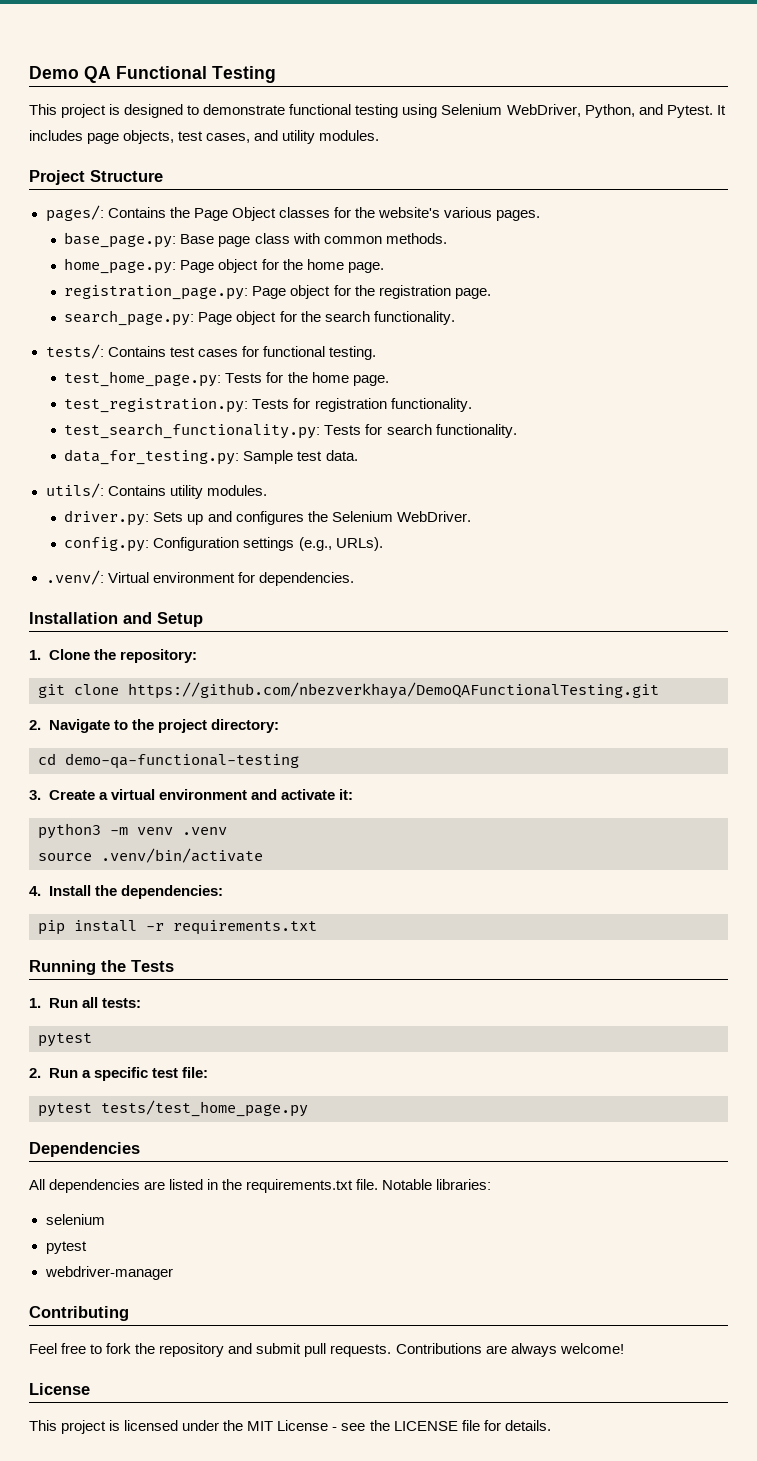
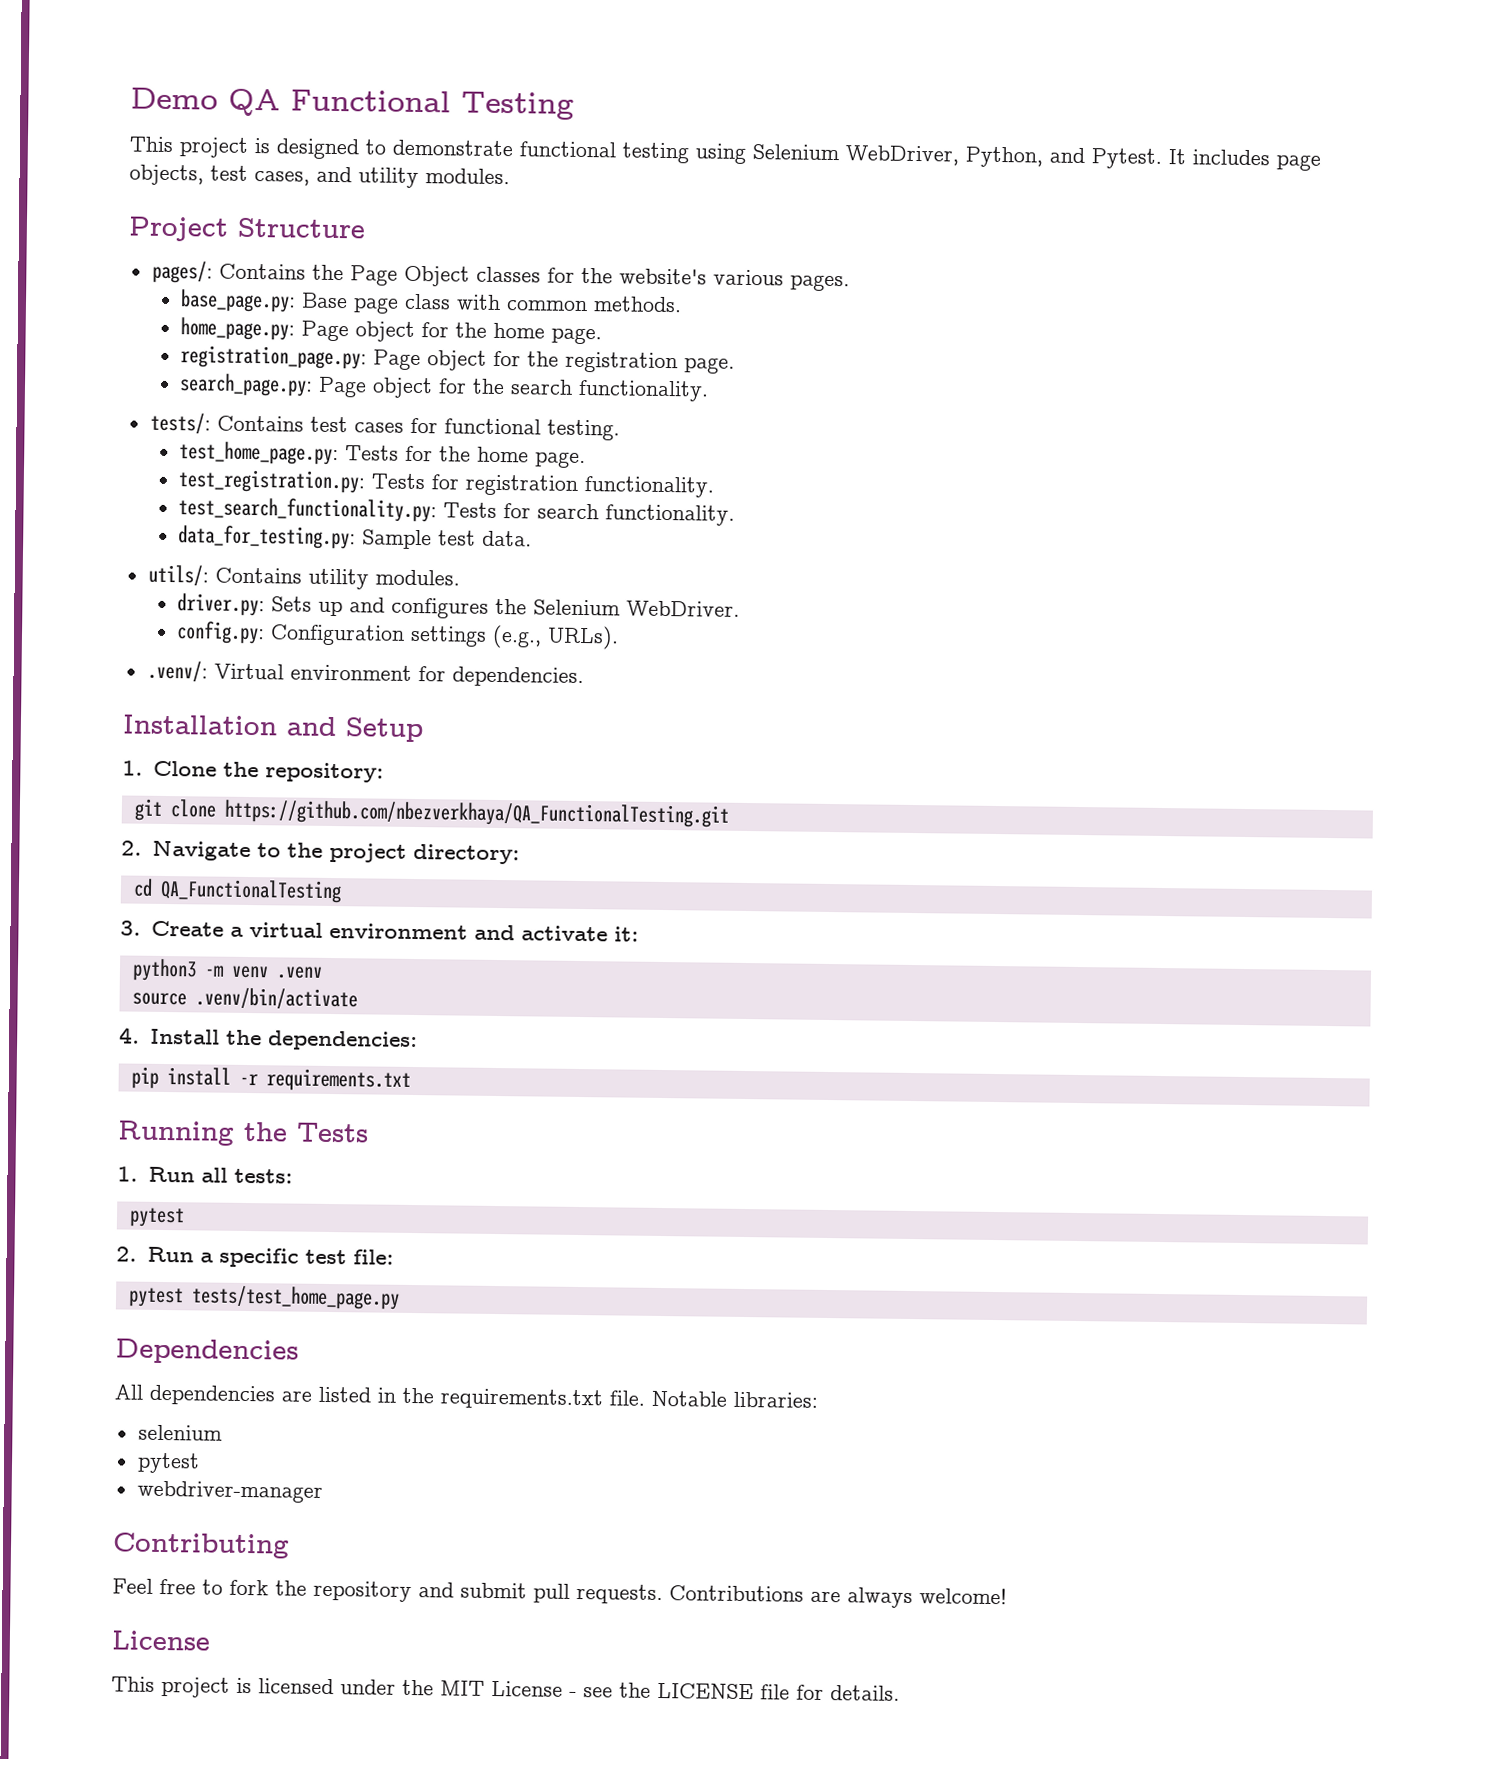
- git clone https://github.com/nbezverkhaya/DemoQAFunctionalTesting.git
+ git clone https://github.com/nbezverkhaya/QA_FunctionalTesting.git
- cd demo-qa-functional-testing
+ cd QA_FunctionalTesting

